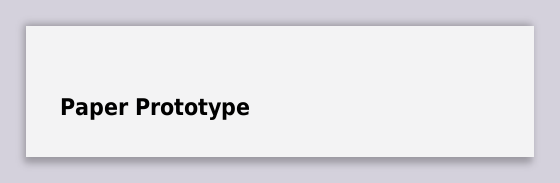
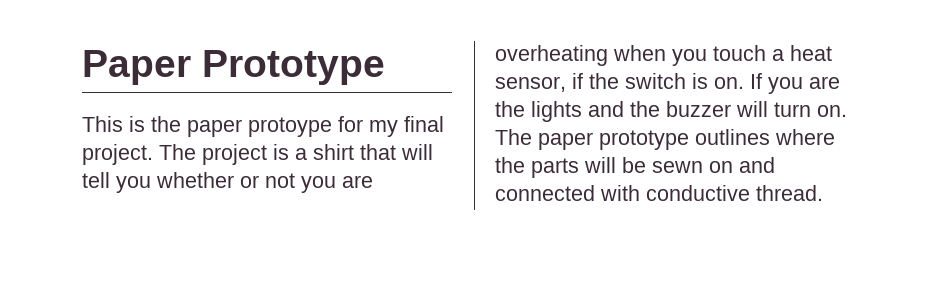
+ This is the paper protoype for my final project. The project is a shirt that will tell you whether or not you are overheating when you touch a heat sensor, if the switch is on. If you are the lights and the buzzer will turn on. The paper prototype outlines where the parts will be sewn on and connected with conductive thread.

